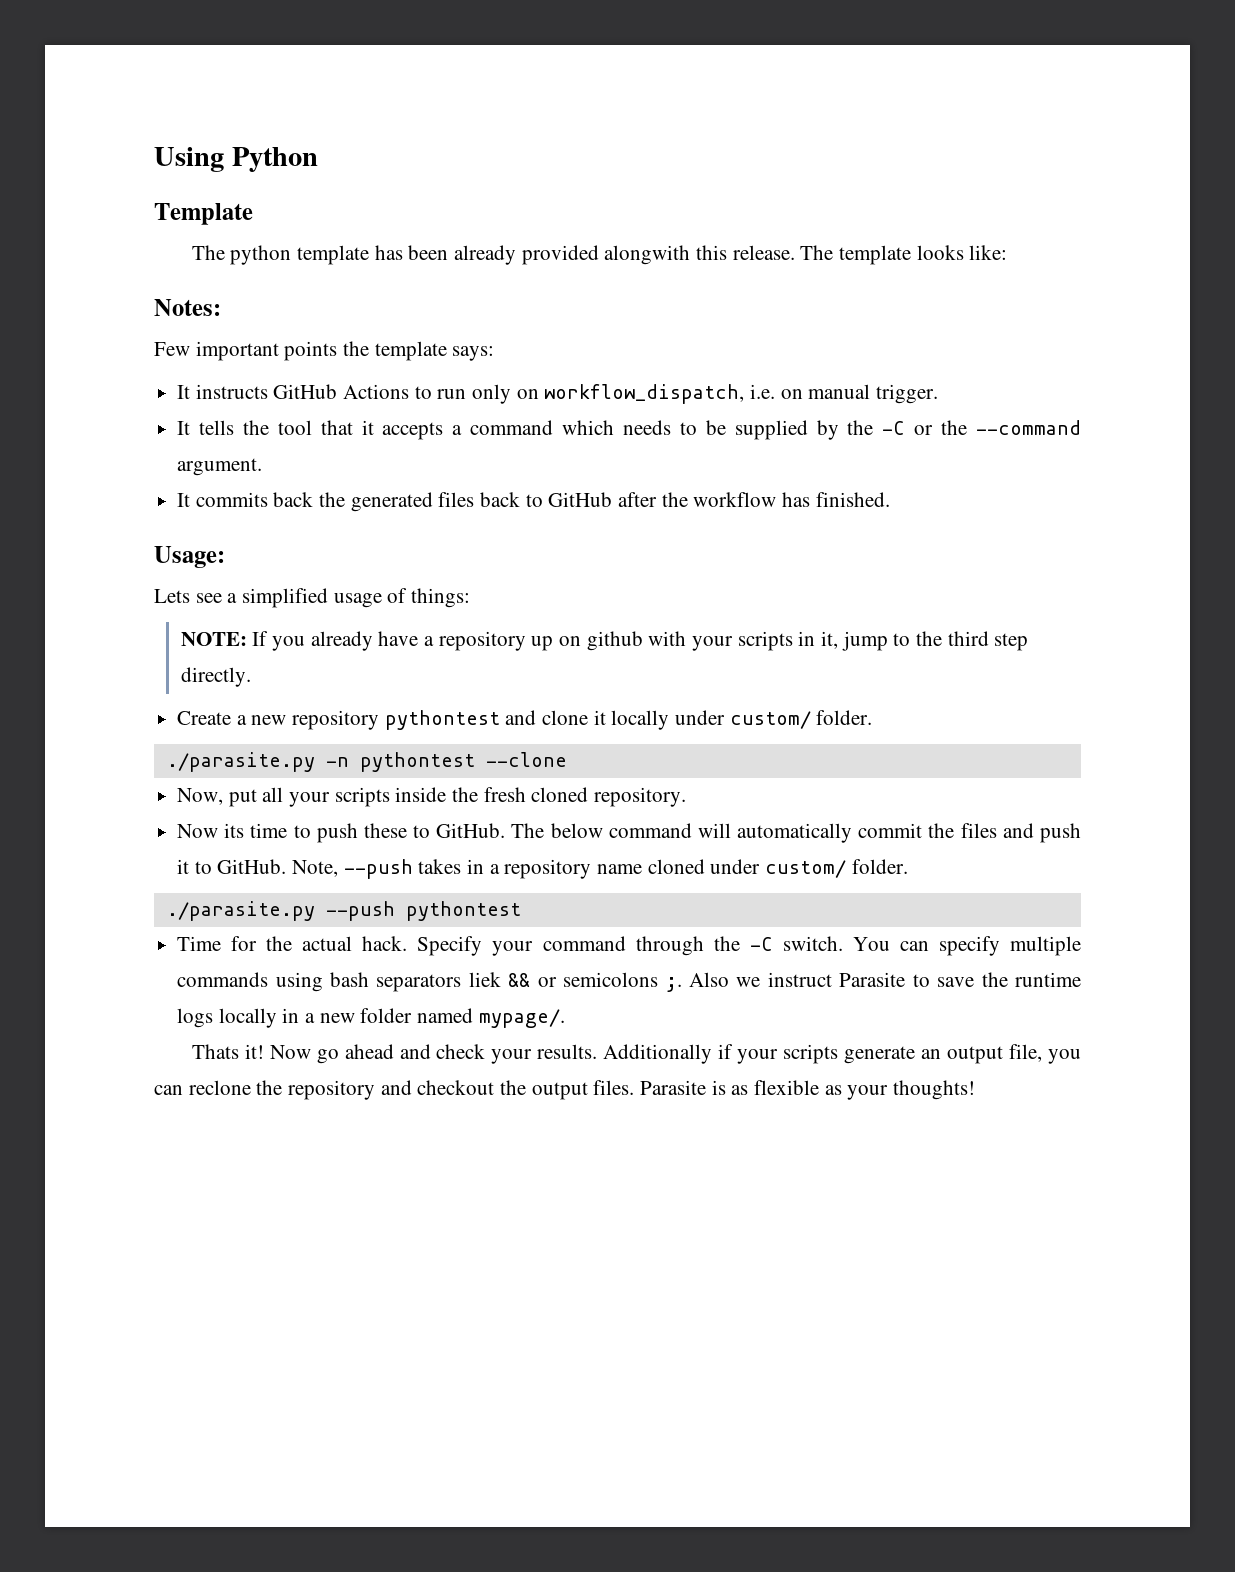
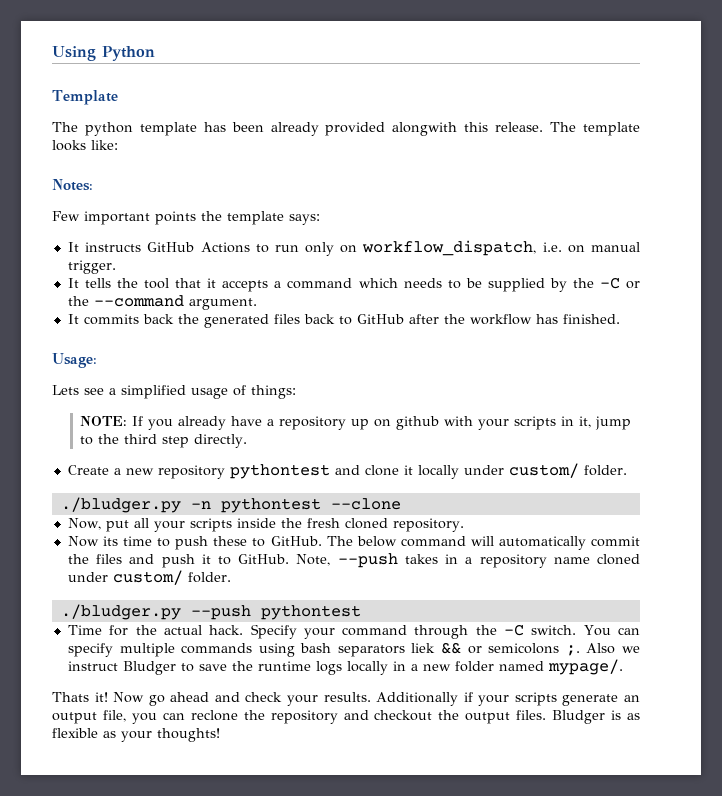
- ./parasite.py -n pythontest --clone
+ ./bludger.py -n pythontest --clone
- ./parasite.py --push pythontest
+ ./bludger.py --push pythontest
- Also we instruct Parasite to save the runtime logs locally in a new folder named mypage/.
+ Also we instruct Bludger to save the runtime logs locally in a new folder named mypage/.
- Parasite is as flexible as your thoughts!
+ Bludger is as flexible as your thoughts!

